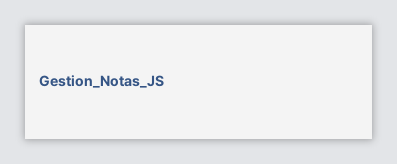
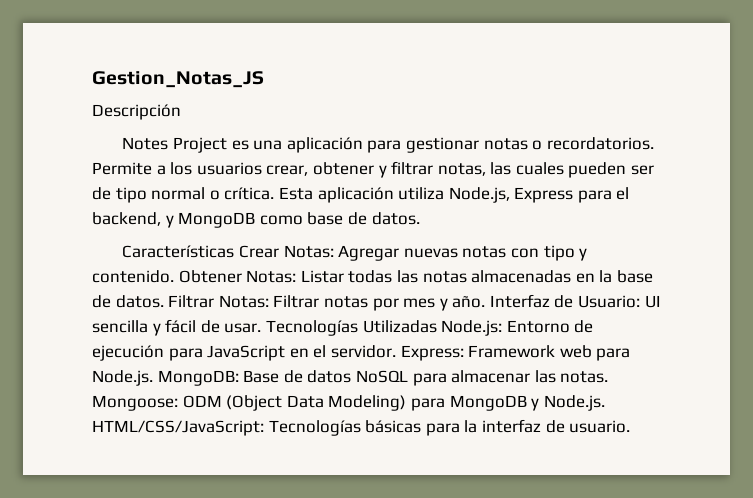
+ Descripción
+ Notes Project es una aplicación para gestionar notas o recordatorios. Permite a los usuarios crear, obtener y filtrar notas, las cuales pueden ser de tipo normal o crítica. Esta aplicación utiliza Node.js, Express para el backend, y MongoDB como base de datos.
+ Características Crear Notas: Agregar nuevas notas con tipo y contenido. Obtener Notas: Listar todas las notas almacenadas en la base de datos. Filtrar Notas: Filtrar notas por mes y año. Interfaz de Usuario: UI sencilla y fácil de usar. Tecnologías Utilizadas Node.js: Entorno de ejecución para JavaScript en el servidor. Express: Framework web para Node.js. MongoDB: Base de datos NoSQL para almacenar las notas. Mongoose: ODM (Object Data Modeling) para MongoDB y Node.js. HTML/CSS/JavaScript: Tecnologías básicas para la interfaz de usuario.

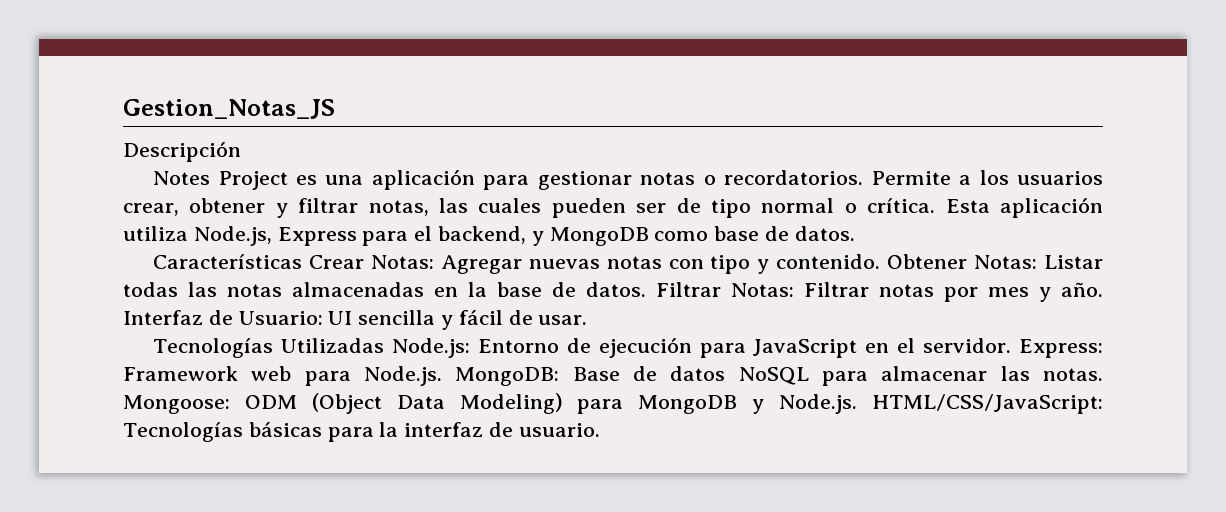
- Interfaz de Usuario: UI sencilla y fácil de usar. Tecnologías Utilizadas Node.js: Entorno de ejecución para JavaScript en el servidor.
+ Interfaz de Usuario: UI sencilla y fácil de usar.
+ Tecnologías Utilizadas Node.js: Entorno de ejecución para JavaScript en el servidor.

